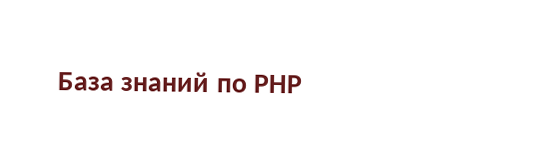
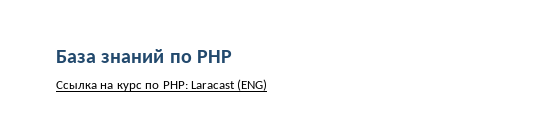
+ Ссылка на курс по PHP: Laracast (ENG)

